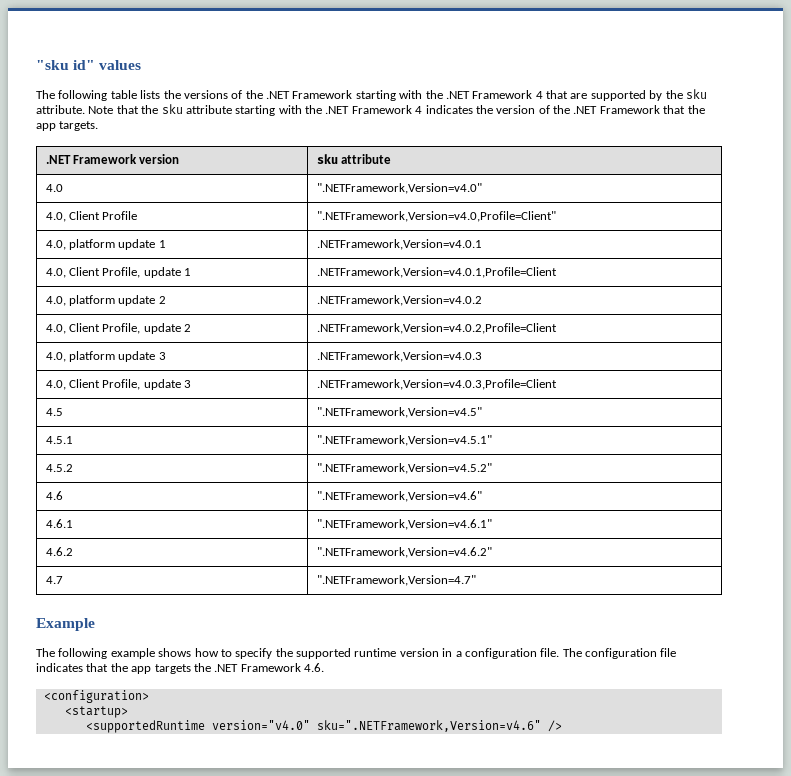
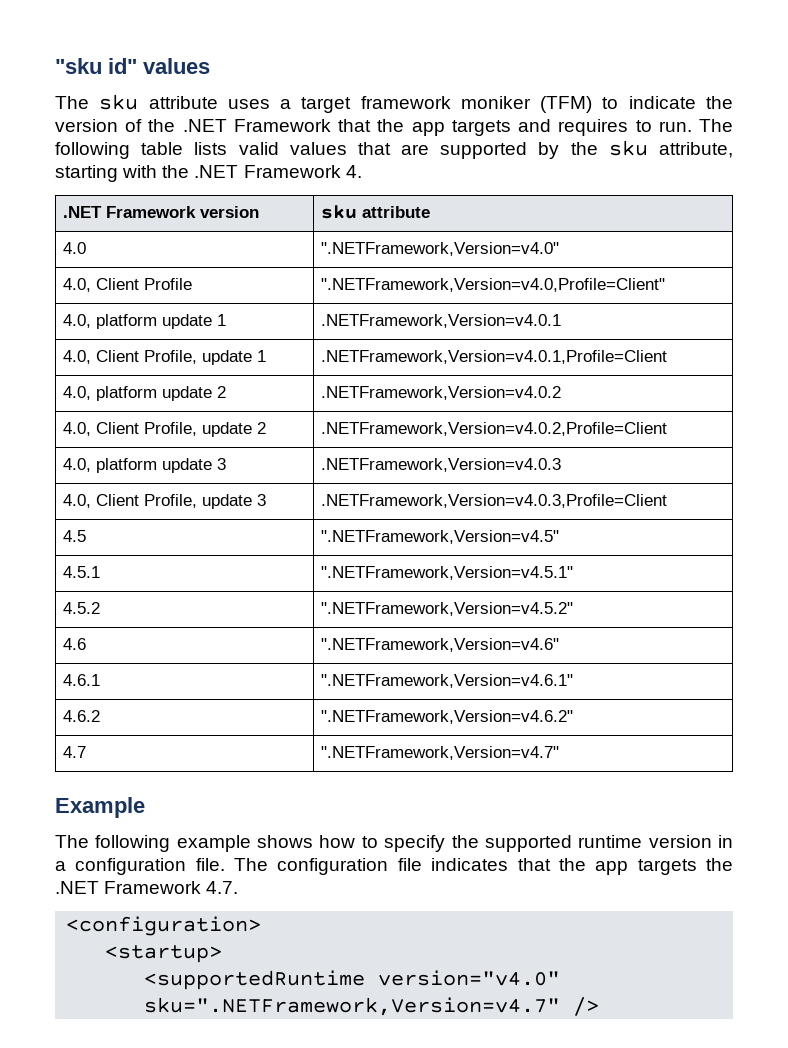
- The following table lists the versions of the .NET Framework starting with the .NET Framework 4 that are supported by the sku attribute. Note that the sku attribute starting with the .NET Framework 4 indicates the version of the .NET Framework that the app targets.
+ The sku attribute uses a target framework moniker (TFM) to indicate the version of the .NET Framework that the app targets and requires to run. The following table lists valid values that are supported by the sku attribute, starting with the .NET Framework 4.
- 4.7 | ".NETFramework,Version=4.7"
+ 4.7 | ".NETFramework,Version=v4.7"
- The configuration file indicates that the app targets the .NET Framework 4.6.
+ The configuration file indicates that the app targets the .NET Framework 4.7.
- <supportedRuntime version="v4.0" sku=".NETFramework,Version=v4.6" />
+ <supportedRuntime version="v4.0" sku=".NETFramework,Version=v4.7" />

